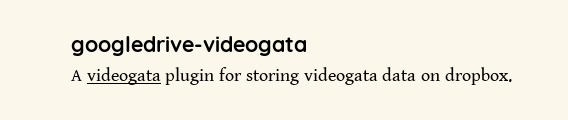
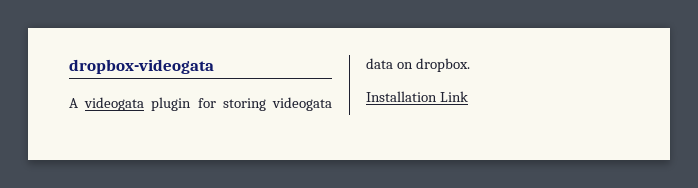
- googledrive-videogata
+ dropbox-videogata
+ Installation Link

